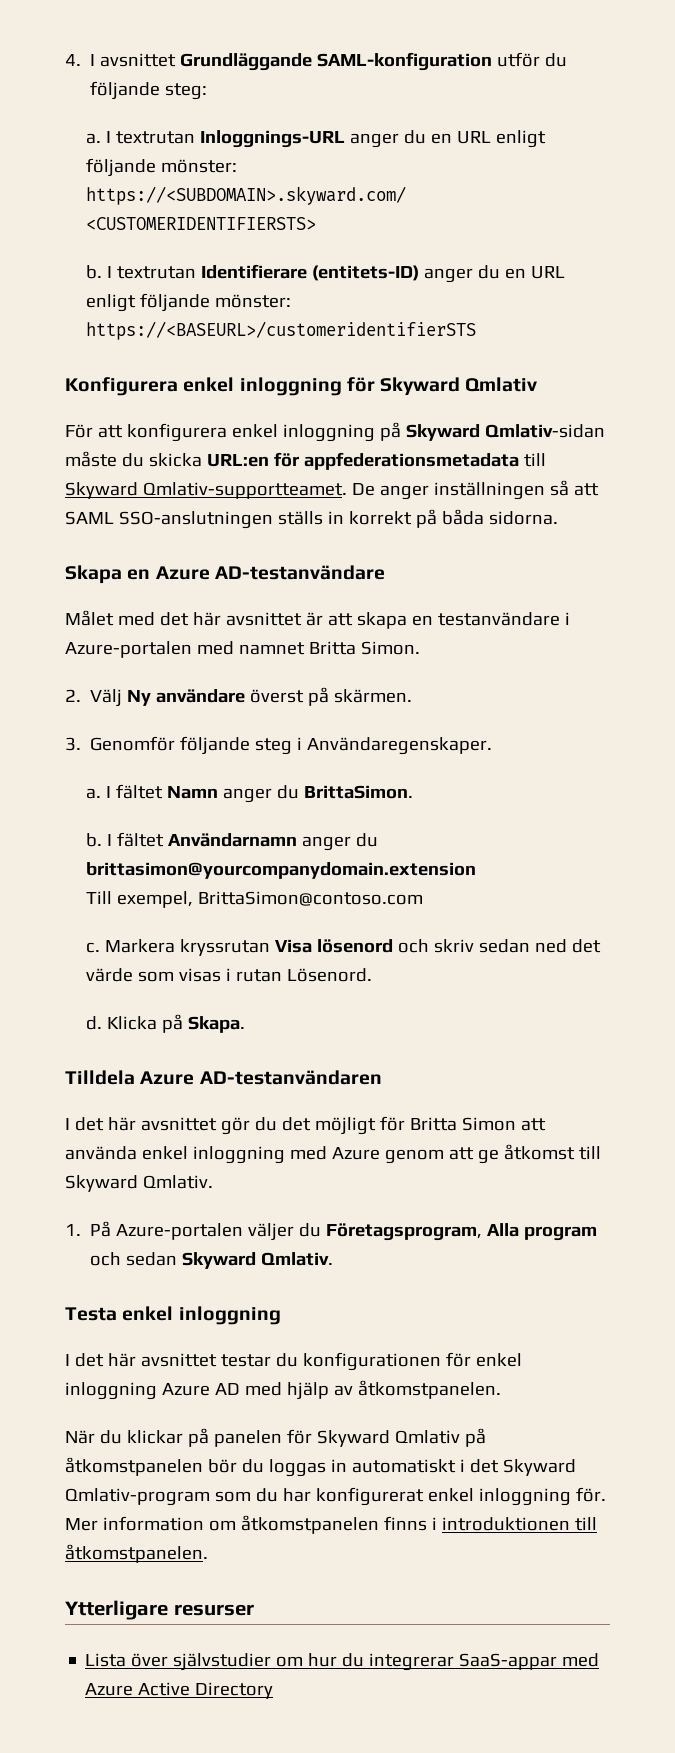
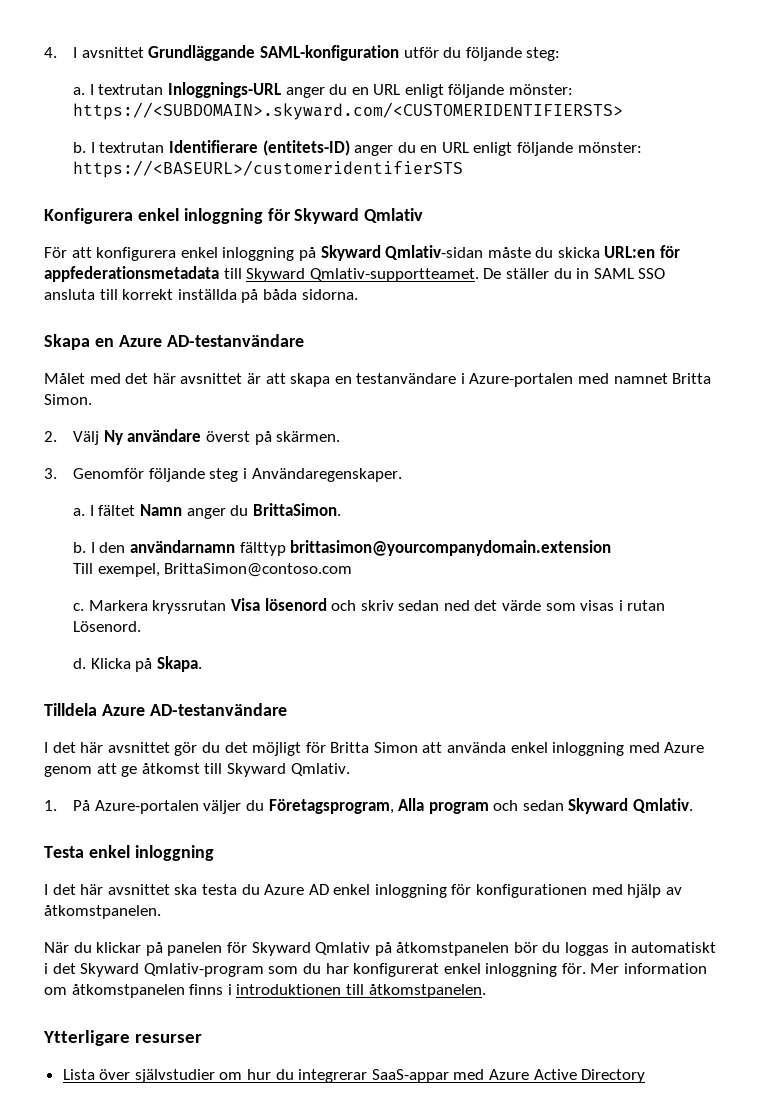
- De anger inställningen så att SAML SSO-anslutningen ställs in korrekt på båda sidorna.
+ De ställer du in SAML SSO ansluta till korrekt inställda på båda sidorna.
- I fältet Användarnamn anger du brittasimon@yourcompanydomain.extension
+ I den användarnamn fälttyp brittasimon@yourcompanydomain.extension
- Tilldela Azure AD-testanvändaren
+ Tilldela Azure AD-testanvändare
- I det här avsnittet testar du konfigurationen för enkel inloggning Azure AD med hjälp av åtkomstpanelen.
+ I det här avsnittet ska testa du Azure AD enkel inloggning för konfigurationen med hjälp av åtkomstpanelen.

